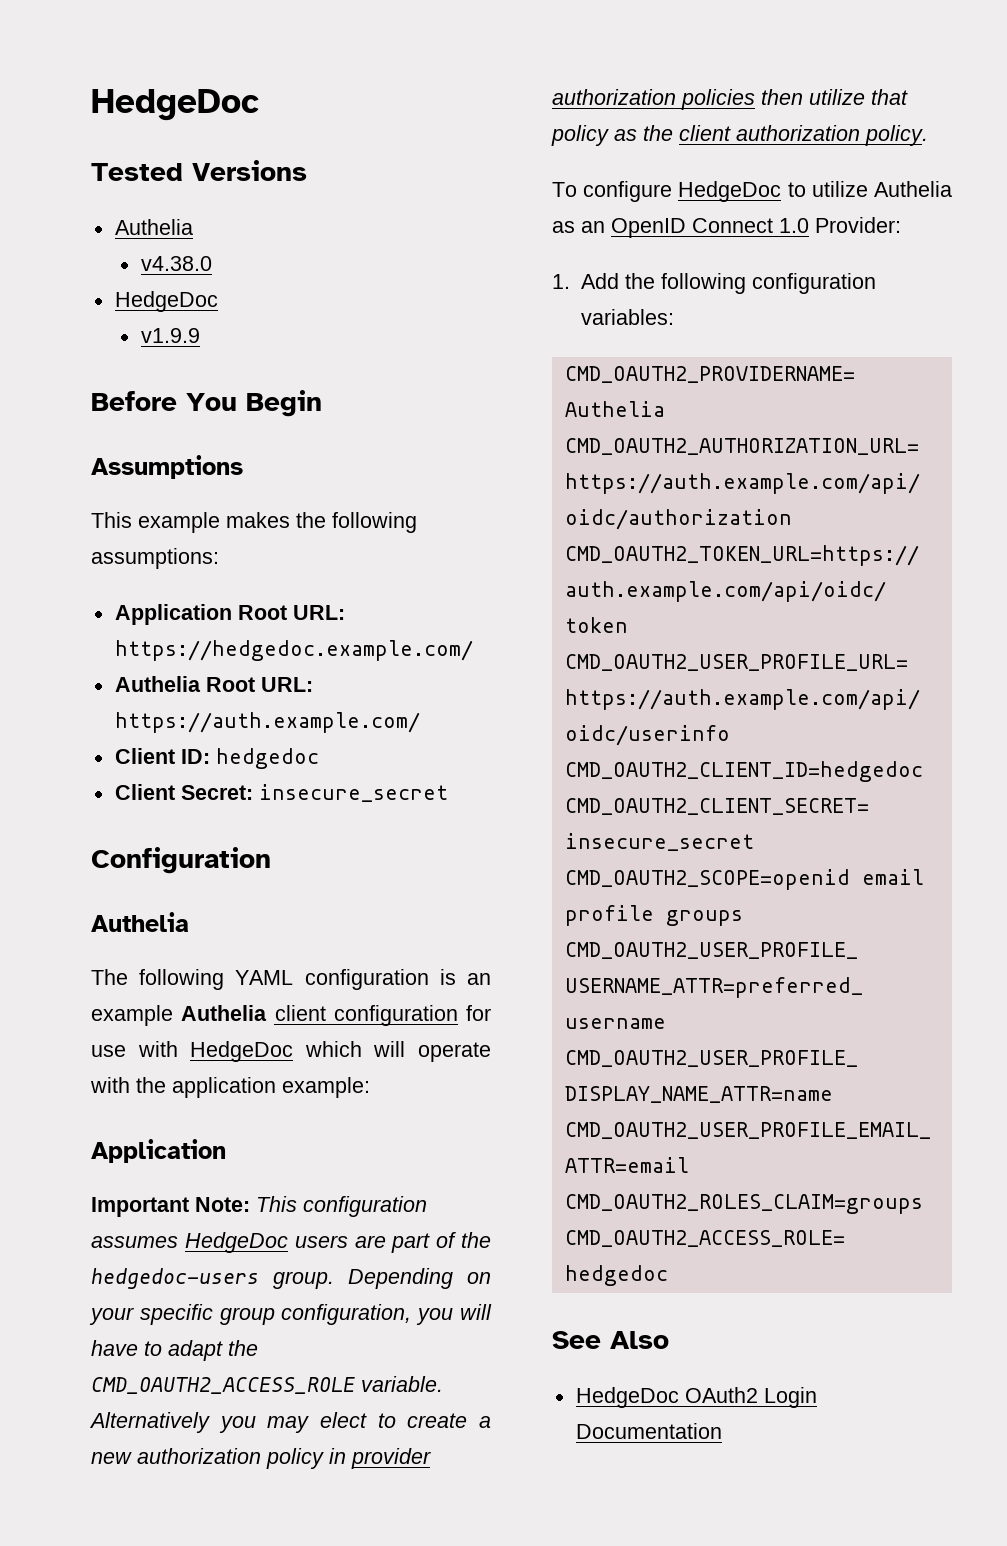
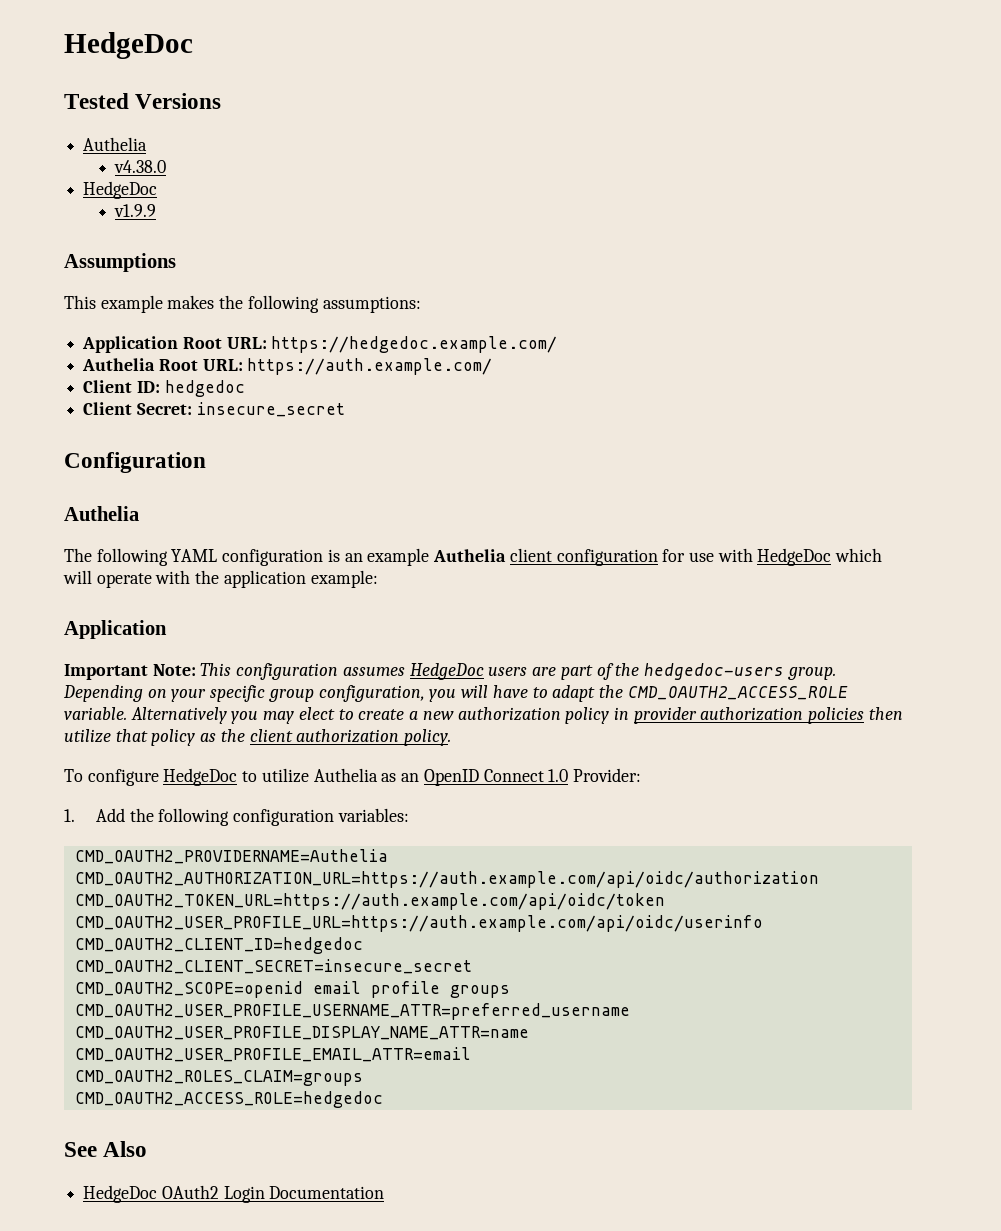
- Before You Begin

